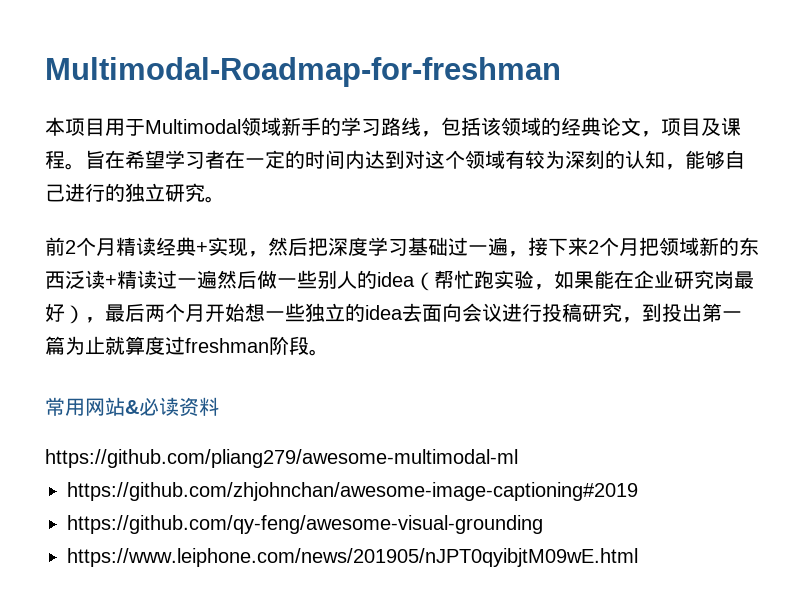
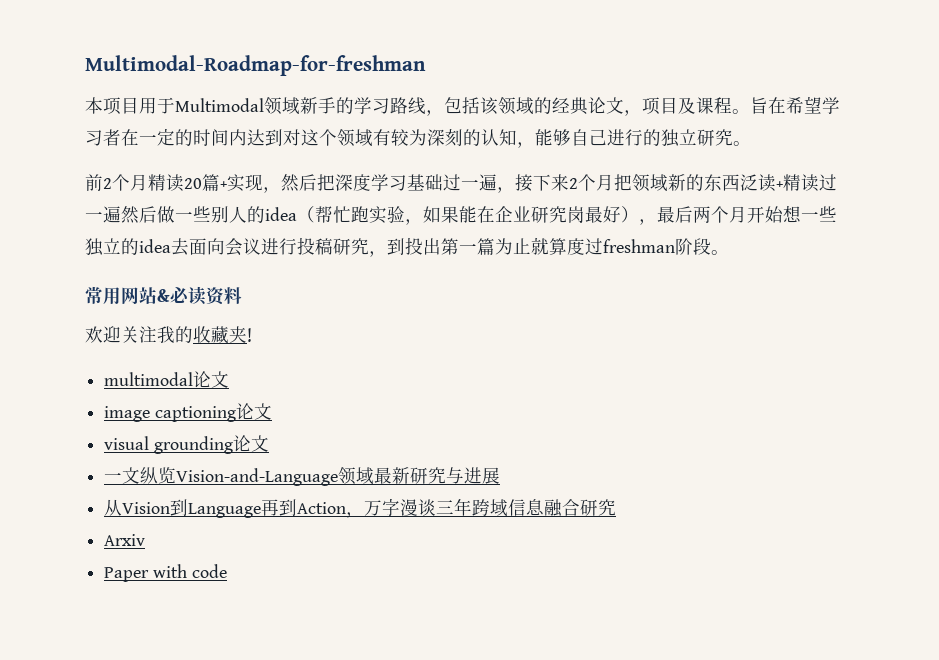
- 前2个月精读经典+实现，然后把深度学习基础过一遍，接下来2个月把领域新的东西泛读+精读过一遍然后做一些别人的idea（帮忙跑实验，如果能在企业研究岗最好），最后两个月开始想一些独立的idea去面向会议进行投稿研究，到投出第一篇为止就算度过freshman阶段。
+ 前2个月精读20篇+实现，然后把深度学习基础过一遍，接下来2个月把领域新的东西泛读+精读过一遍然后做一些别人的idea（帮忙跑实验，如果能在企业研究岗最好），最后两个月开始想一些独立的idea去面向会议进行投稿研究，到投出第一篇为止就算度过freshman阶段。
- https://github.com/pliang279/awesome-multimodal-ml
- https://github.com/zhjohnchan/awesome-image-captioning#2019
- https://github.com/qy-feng/awesome-visual-grounding
- https://www.leiphone.com/news/201905/nJPT0qyibjtM09wE.html
+ 欢迎关注我的收藏夹!
+ multimodal论文
+ image captioning论文
+ visual grounding论文
+ 一文纵览Vision-and-Language领域最新研究与进展
+ 从Vision到Language再到Action，万字漫谈三年跨域信息融合研究
+ Arxiv
+ Paper with code

